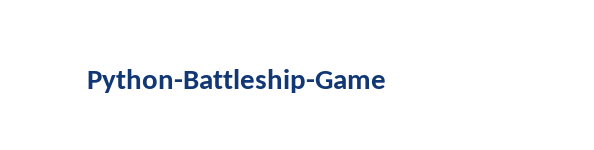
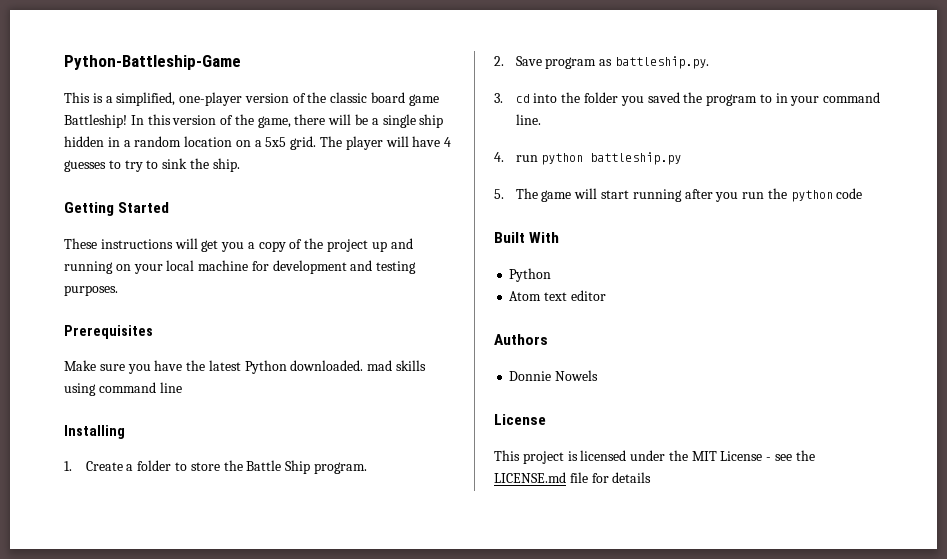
+ This is a simplified, one-player version of the classic board game Battleship! In this version of the game, there will be a single ship hidden in a random location on a 5x5 grid. The player will have 4 guesses to try to sink the ship.
+ Getting Started
+ These instructions will get you a copy of the project up and running on your local machine for development and testing purposes.
+ Prerequisites
+ Make sure you have the latest Python downloaded. mad skills using command line
+ Installing
+ 1. Create a folder to store the Battle Ship program.
+ 2. Save program as battleship.py.
+ 3. cd into the folder you saved the program to in your command line.
+ 4. run python battleship.py
+ 5. The game will start running after you run the python code
+ Built With
+ Python
+ Atom text editor
+ Authors
+ Donnie Nowels
+ License
+ This project is licensed under the MIT License - see the LICENSE.md file for details

